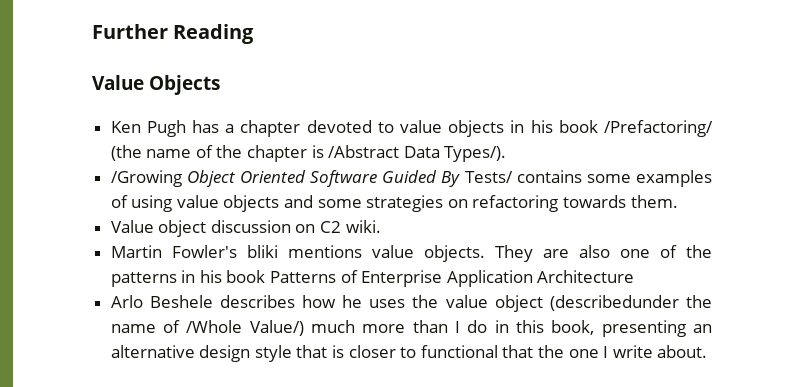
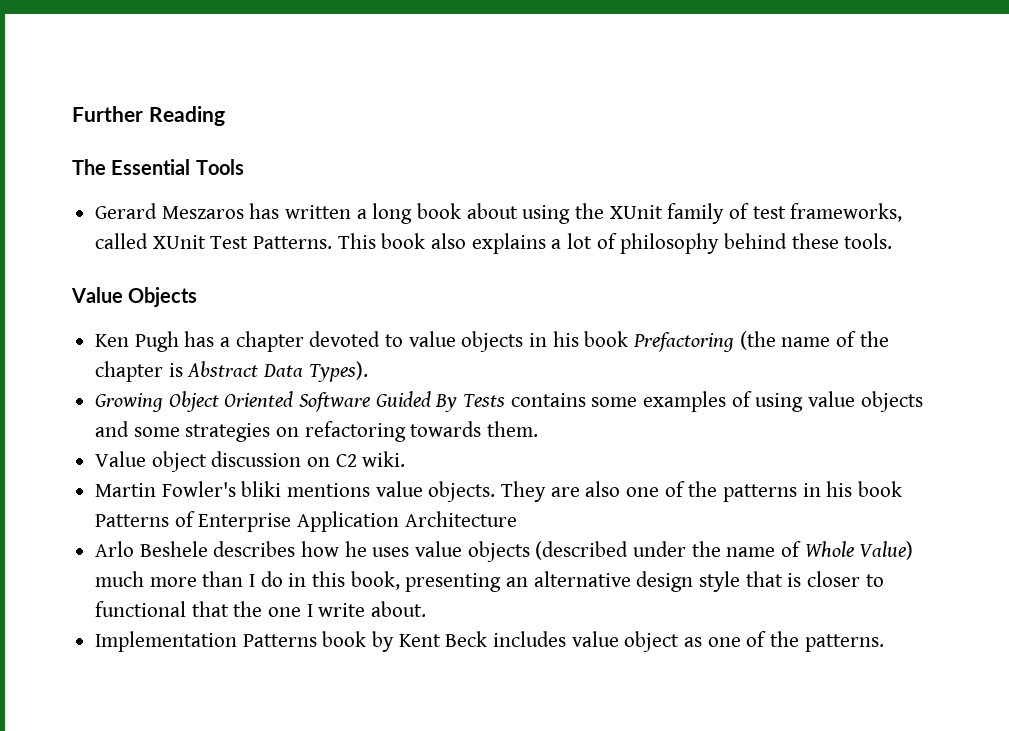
+ The Essential Tools
+ Gerard Meszaros has written a long book about using the XUnit family of test frameworks, called XUnit Test Patterns. This book also explains a lot of philosophy behind these tools.
- Ken Pugh has a chapter devoted to value objects in his book /Prefactoring/ (the name of the chapter is /Abstract Data Types/).
- /Growing Object Oriented Software Guided By Tests/ contains some examples of using value objects and some strategies on refactoring towards them.
+ Ken Pugh has a chapter devoted to value objects in his book Prefactoring (the name of the chapter is Abstract Data Types).
+ Growing Object Oriented Software Guided By Tests contains some examples of using value objects and some strategies on refactoring towards them.
- Arlo Beshele describes how he uses the value object (describedunder the name of /Whole Value/) much more than I do in this book, presenting an alternative design style that is closer to functional that the one I write about.
+ Arlo Beshele describes how he uses value objects (described under the name of Whole Value) much more than I do in this book, presenting an alternative design style that is closer to functional that the one I write about.
+ Implementation Patterns book by Kent Beck includes value object as one of the patterns.

